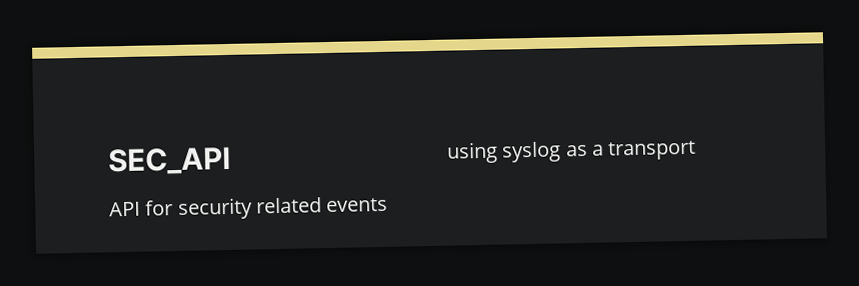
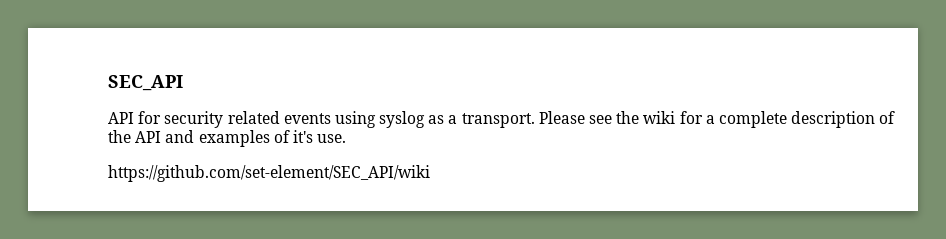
- API for security related events using syslog as a transport
+ API for security related events using syslog as a transport. Please see the wiki for a complete description of the API and examples of it's use.
+ https://github.com/set-element/SEC_API/wiki

